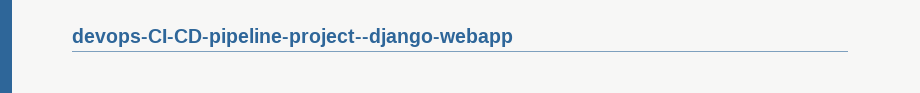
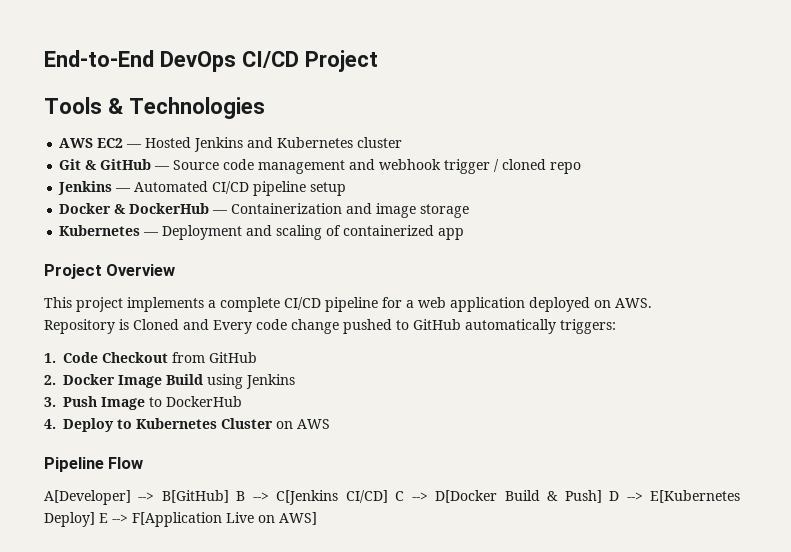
- devops-CI-CD-pipeline-project--django-webapp
+ End-to-End DevOps CI/CD Project
+ Tools & Technologies
+ AWS EC2 — Hosted Jenkins and Kubernetes cluster
+ Git & GitHub — Source code management and webhook trigger / cloned repo
+ Jenkins — Automated CI/CD pipeline setup
+ Docker & DockerHub — Containerization and image storage
+ Kubernetes — Deployment and scaling of containerized app
+ Project Overview
+ This project implements a complete CI/CD pipeline for a web application deployed on AWS.
+ Repository is Cloned and Every code change pushed to GitHub automatically triggers:
+ 1. Code Checkout from GitHub
+ 2. Docker Image Build using Jenkins
+ 3. Push Image to DockerHub
+ 4. Deploy to Kubernetes Cluster on AWS
+ Pipeline Flow
+ A[Developer] --> B[GitHub] B --> C[Jenkins CI/CD] C --> D[Docker Build & Push] D --> E[Kubernetes Deploy] E --> F[Application Live on AWS]

